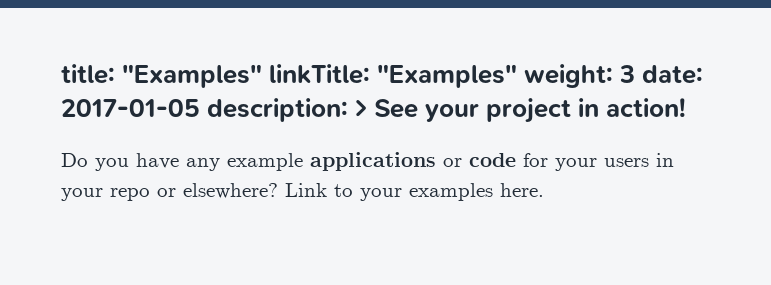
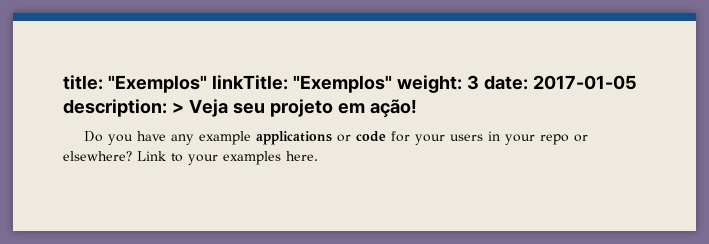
- title: "Examples" linkTitle: "Examples" weight: 3 date: 2017-01-05 description: > See your project in action!
+ title: "Exemplos" linkTitle: "Exemplos" weight: 3 date: 2017-01-05 description: > Veja seu projeto em ação!

